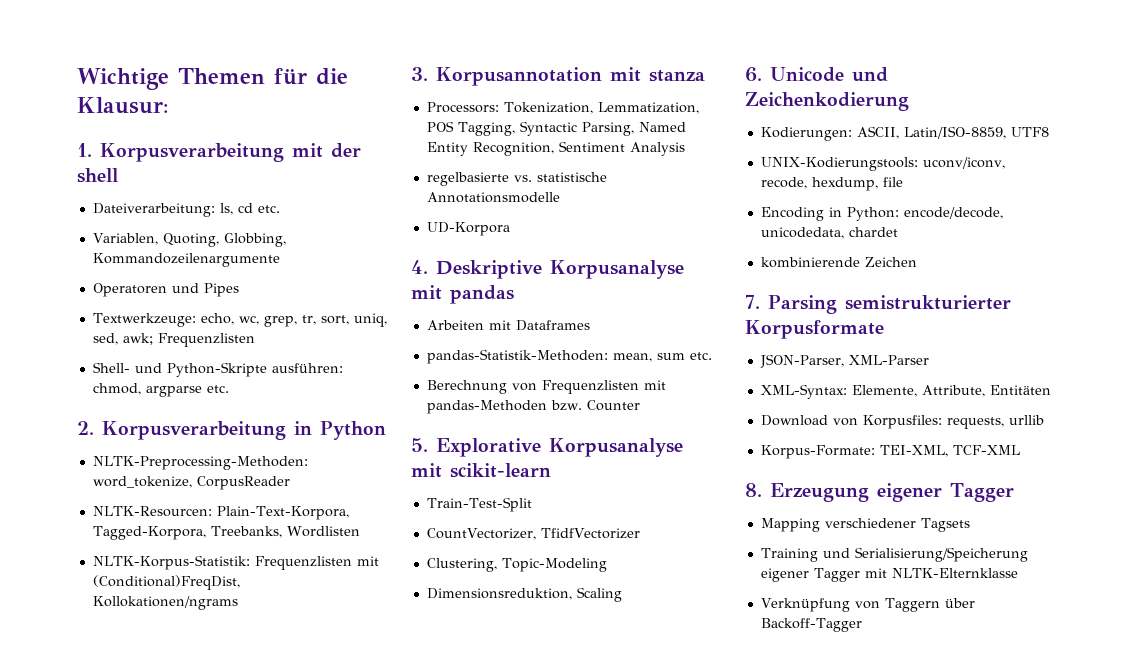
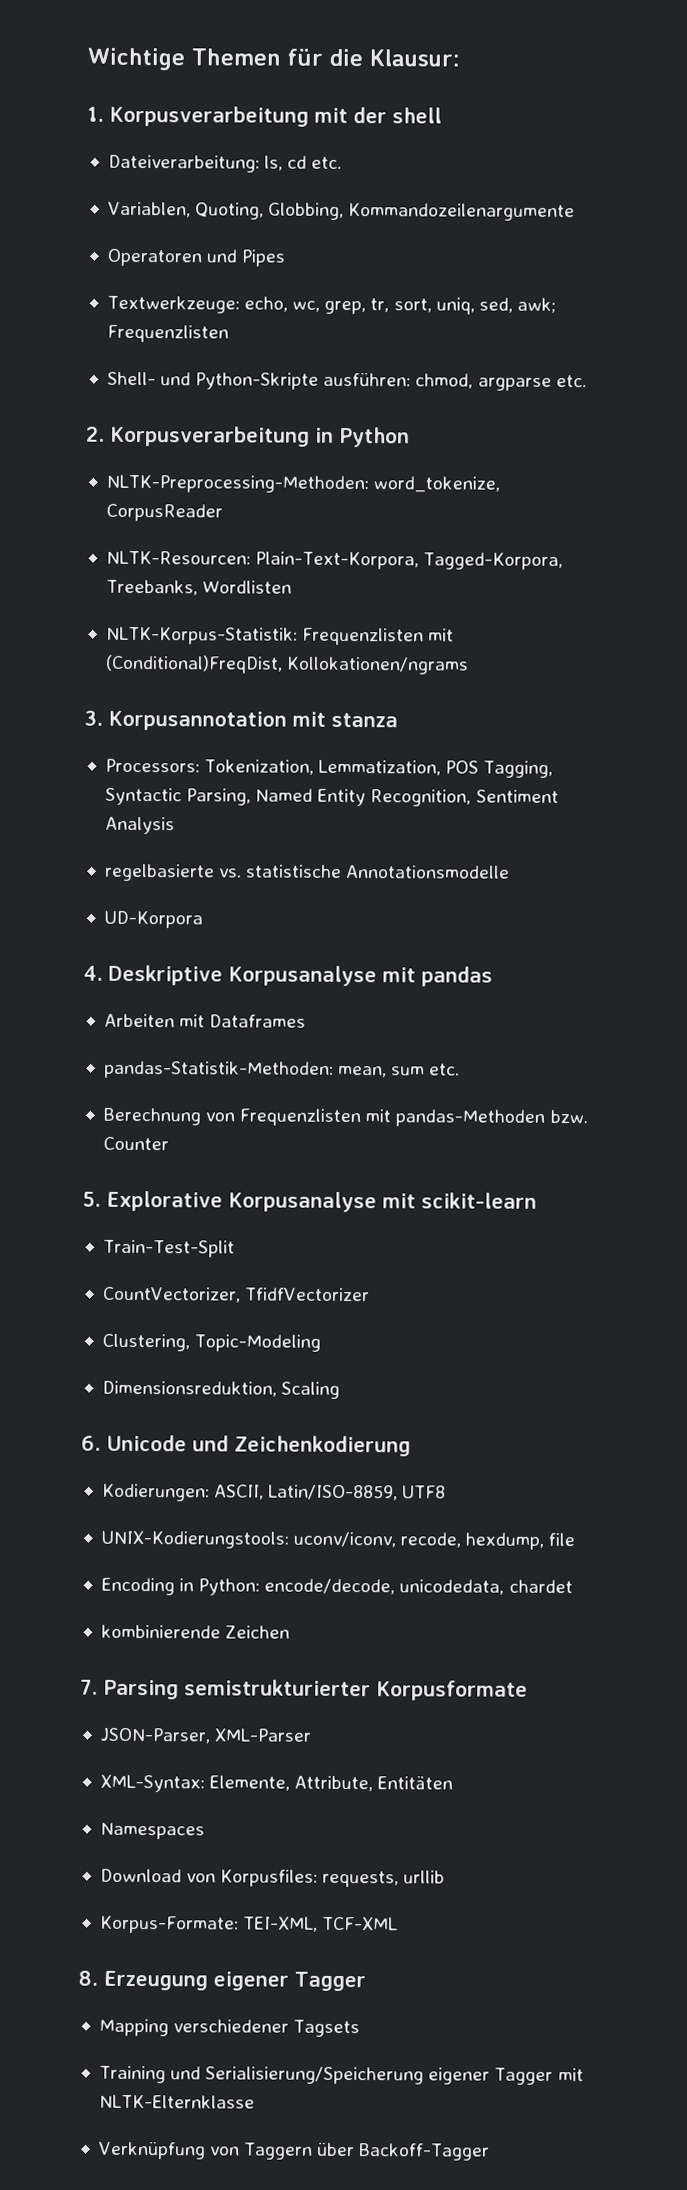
+ Namespaces

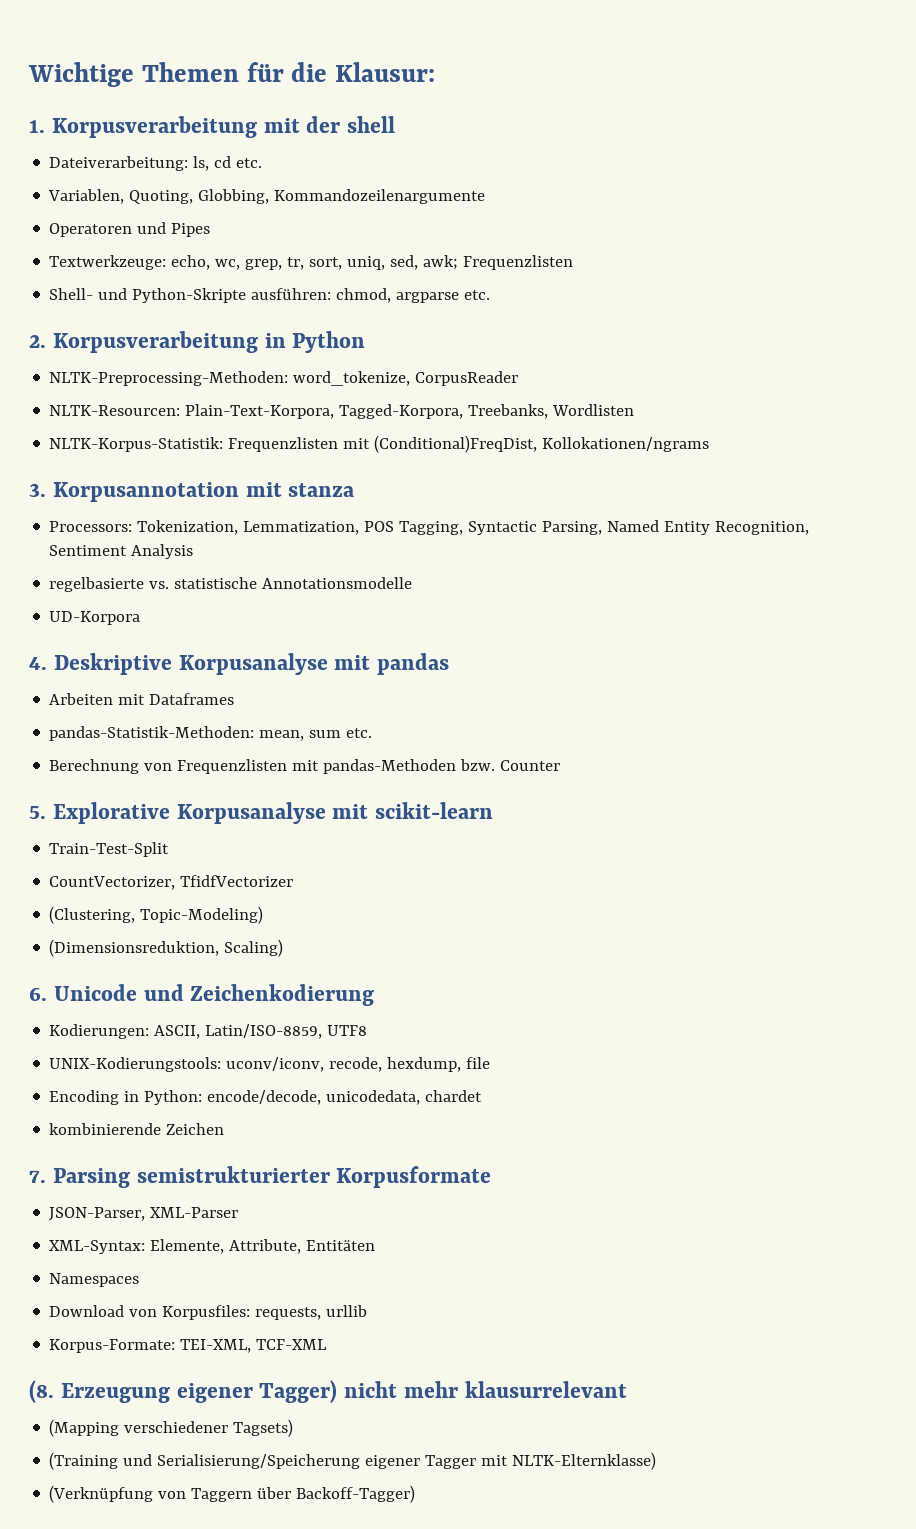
- Clustering, Topic-Modeling
- Dimensionsreduktion, Scaling
+ (Clustering, Topic-Modeling)
+ (Dimensionsreduktion, Scaling)
- 8. Erzeugung eigener Tagger
- Mapping verschiedener Tagsets
- Training und Serialisierung/Speicherung eigener Tagger mit NLTK-Elternklasse
- Verknüpfung von Taggern über Backoff-Tagger
+ (8. Erzeugung eigener Tagger) nicht mehr klausurrelevant
+ (Mapping verschiedener Tagsets)
+ (Training und Serialisierung/Speicherung eigener Tagger mit NLTK-Elternklasse)
+ (Verknüpfung von Taggern über Backoff-Tagger)

